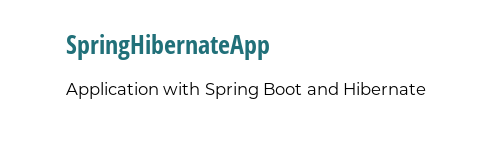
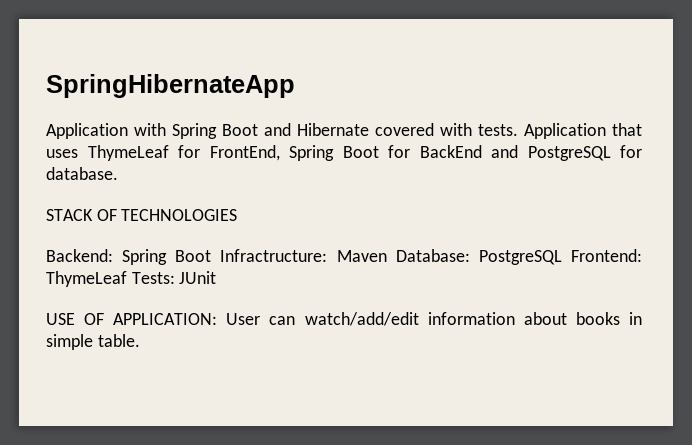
- Application with Spring Boot and Hibernate
+ Application with Spring Boot and Hibernate covered with tests. Application that uses ThymeLeaf for FrontEnd, Spring Boot for BackEnd and PostgreSQL for database.
+ STACK OF TECHNOLOGIES
+ Backend: Spring Boot Infractructure: Maven Database: PostgreSQL Frontend: ThymeLeaf Tests: JUnit
+ USE OF APPLICATION: User can watch/add/edit information about books in simple table.

